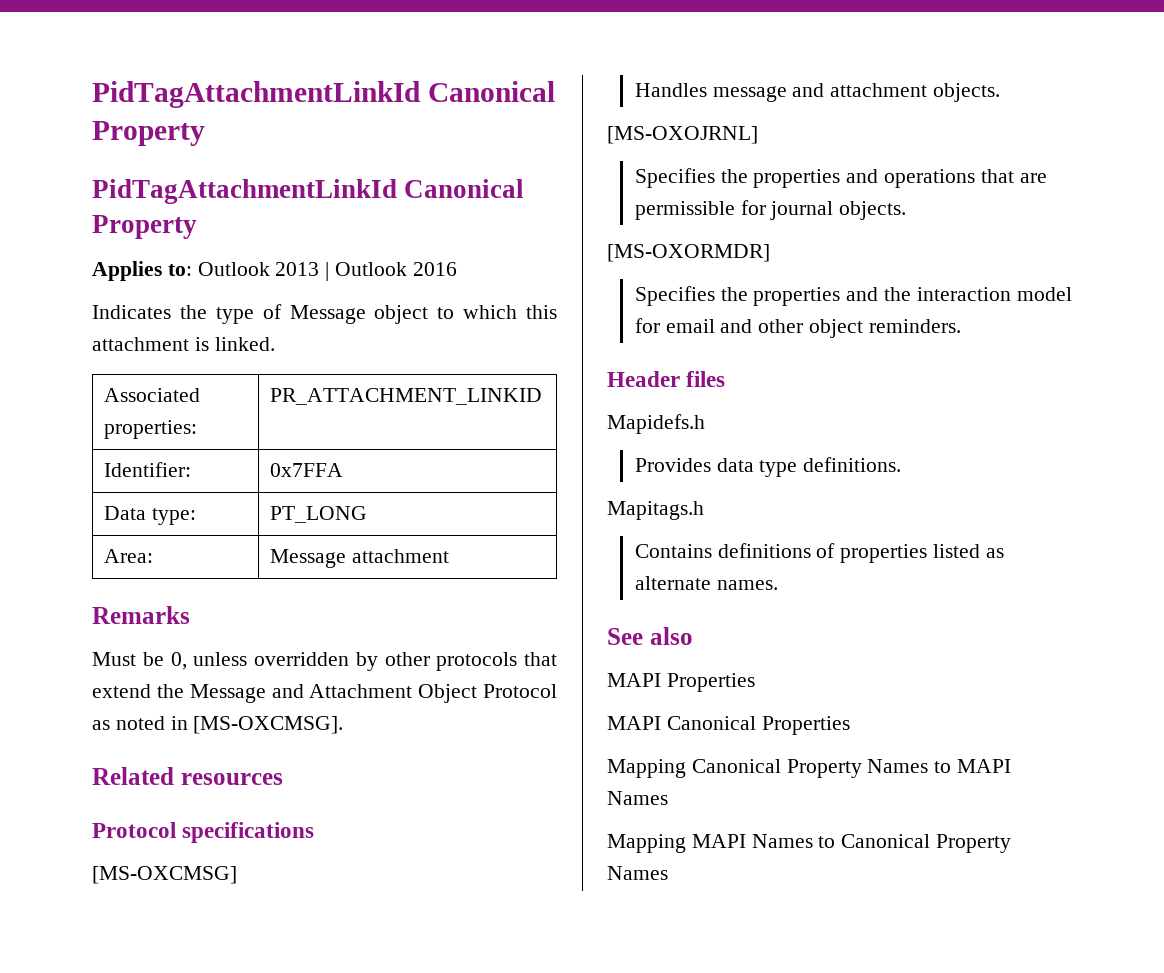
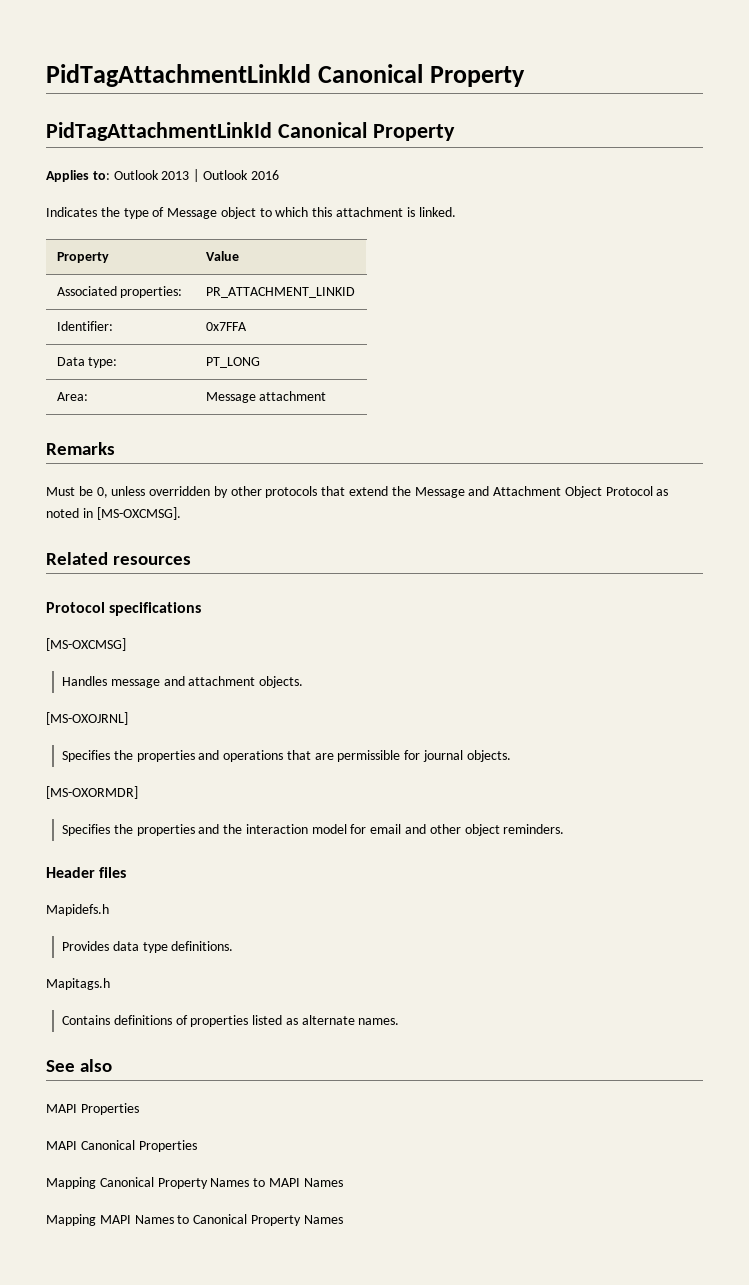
+ Property | Value

